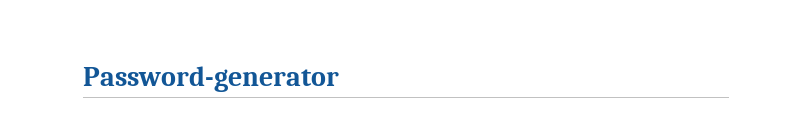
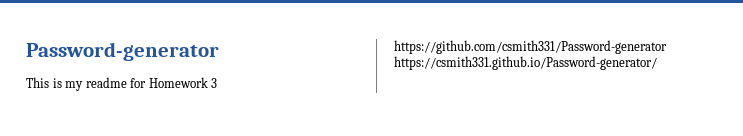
+ This is my readme for Homework 3 https://github.com/csmith331/Password-generator https://csmith331.github.io/Password-generator/

